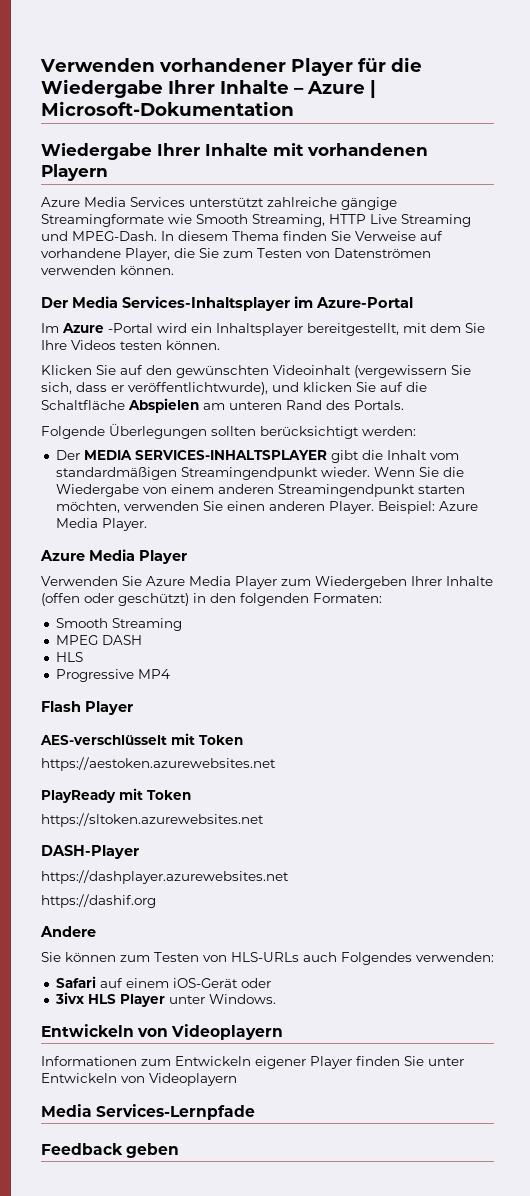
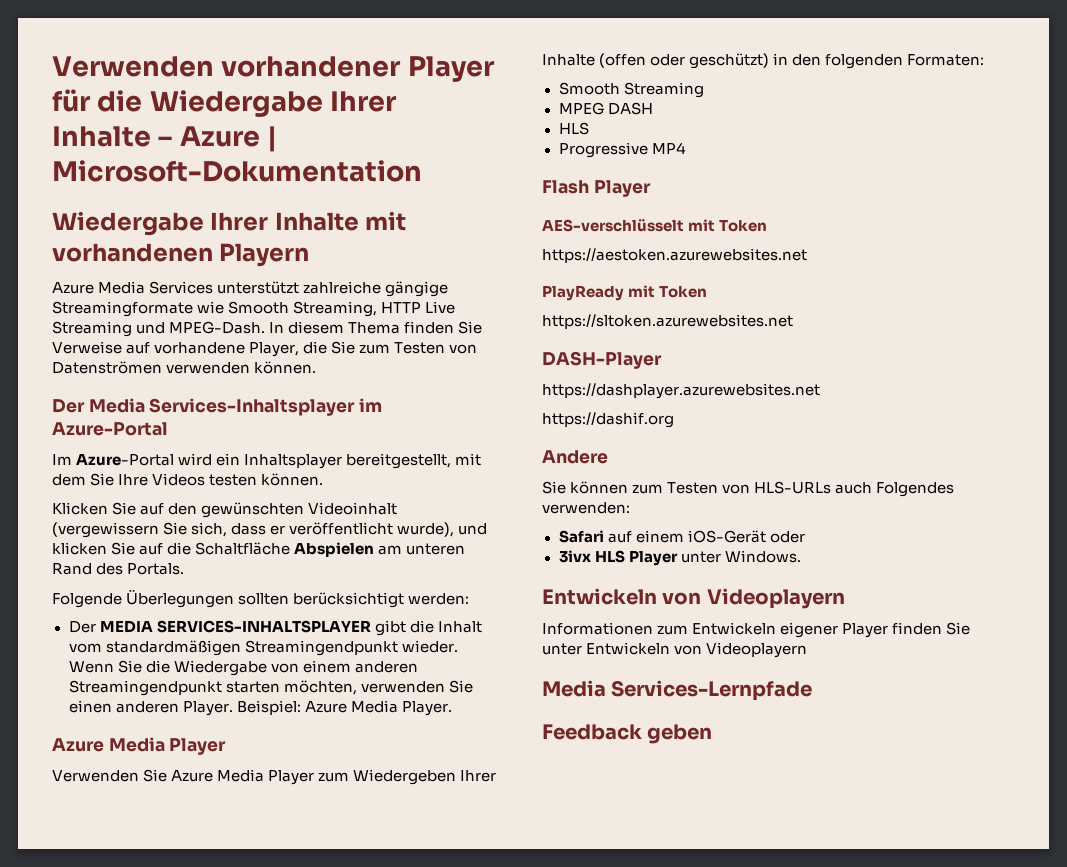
- Im Azure -Portal wird ein Inhaltsplayer bereitgestellt, mit dem Sie Ihre Videos testen können.
+ Im Azure-Portal wird ein Inhaltsplayer bereitgestellt, mit dem Sie Ihre Videos testen können.
- Klicken Sie auf den gewünschten Videoinhalt (vergewissern Sie sich, dass er veröffentlichtwurde), und klicken Sie auf die Schaltfläche Abspielen am unteren Rand des Portals.
+ Klicken Sie auf den gewünschten Videoinhalt (vergewissern Sie sich, dass er veröffentlicht wurde), und klicken Sie auf die Schaltfläche Abspielen am unteren Rand des Portals.

